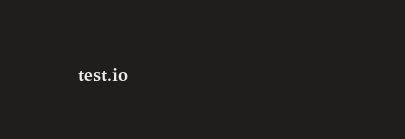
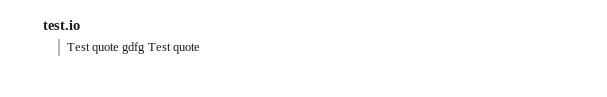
+ Test quote gdfg Test quote

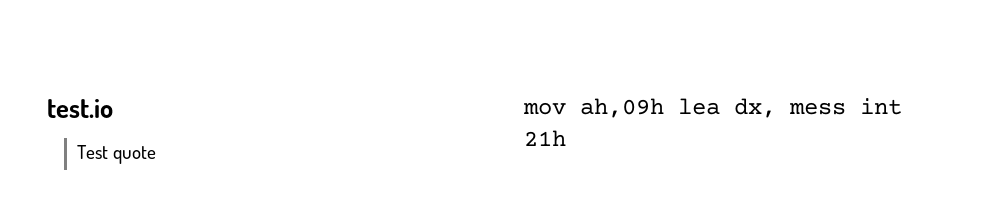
- Test quote gdfg Test quote
+ Test quote
+ mov ah,09h lea dx, mess int 21h

